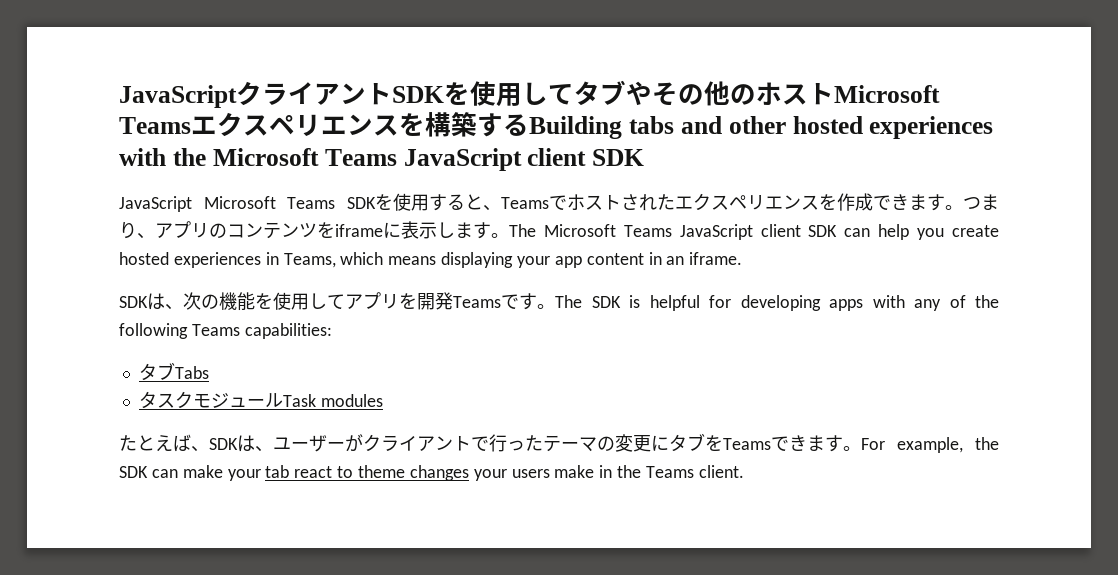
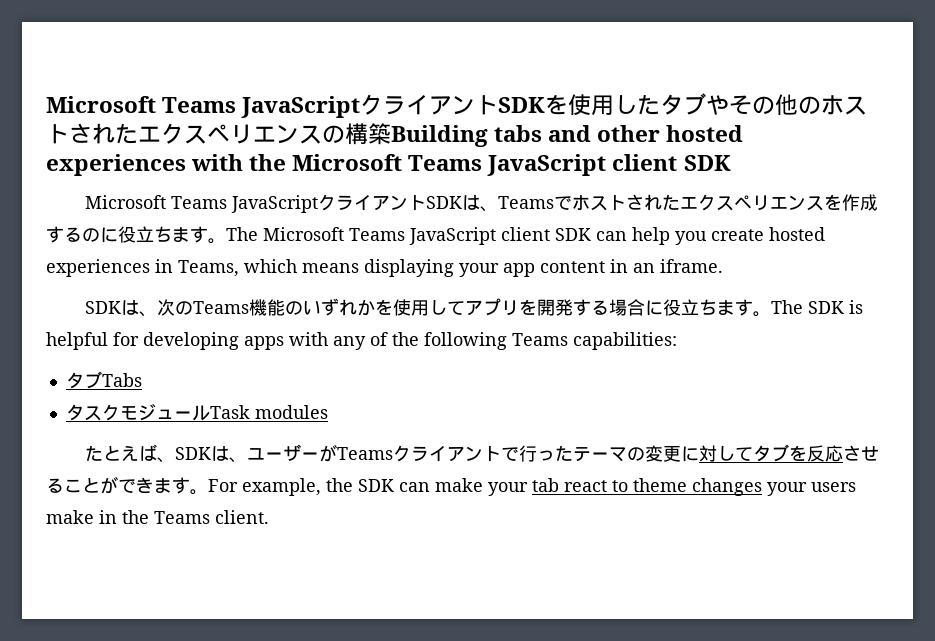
- JavaScriptクライアントSDKを使用してタブやその他のホストMicrosoft Teamsエクスペリエンスを構築するBuilding tabs and other hosted experiences with the Microsoft Teams JavaScript client SDK
+ Microsoft Teams JavaScriptクライアントSDKを使用したタブやその他のホストされたエクスペリエンスの構築Building tabs and other hosted experiences with the Microsoft Teams JavaScript client SDK
- JavaScript Microsoft Teams SDKを使用すると、Teamsでホストされたエクスペリエンスを作成できます。つまり、アプリのコンテンツをiframeに表示します。
+ Microsoft Teams JavaScriptクライアントSDKは、Teamsでホストされたエクスペリエンスを作成するのに役立ちます。
- SDKは、次の機能を使用してアプリを開発Teamsです。
+ SDKは、次のTeams機能のいずれかを使用してアプリを開発する場合に役立ちます。
- たとえば、SDKは、ユーザーがクライアントで行ったテーマの変更にタブをTeamsできます。
+ たとえば、SDKは、ユーザーがTeamsクライアントで行ったテーマの変更に対してタブを反応させることができます。

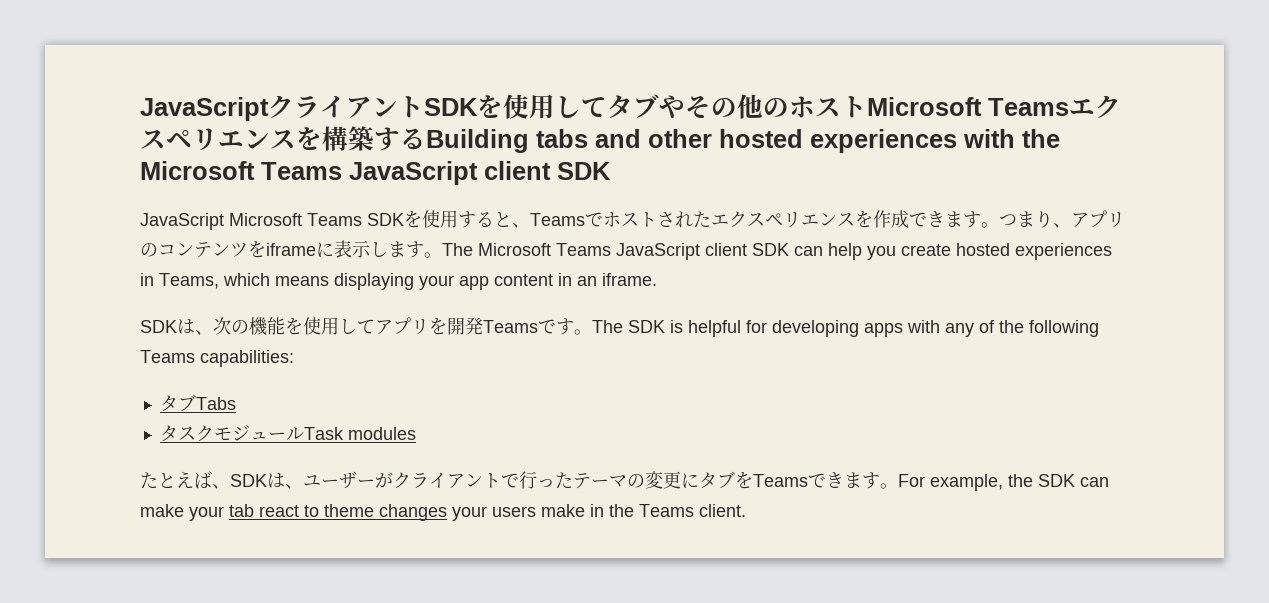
- Microsoft Teams JavaScriptクライアントSDKを使用したタブやその他のホストされたエクスペリエンスの構築Building tabs and other hosted experiences with the Microsoft Teams JavaScript client SDK
+ JavaScriptクライアントSDKを使用してタブやその他のホストMicrosoft Teamsエクスペリエンスを構築するBuilding tabs and other hosted experiences with the Microsoft Teams JavaScript client SDK
- Microsoft Teams JavaScriptクライアントSDKは、Teamsでホストされたエクスペリエンスを作成するのに役立ちます。
+ JavaScript Microsoft Teams SDKを使用すると、Teamsでホストされたエクスペリエンスを作成できます。つまり、アプリのコンテンツをiframeに表示します。
- SDKは、次のTeams機能のいずれかを使用してアプリを開発する場合に役立ちます。
+ SDKは、次の機能を使用してアプリを開発Teamsです。
- たとえば、SDKは、ユーザーがTeamsクライアントで行ったテーマの変更に対してタブを反応させることができます。
+ たとえば、SDKは、ユーザーがクライアントで行ったテーマの変更にタブをTeamsできます。

